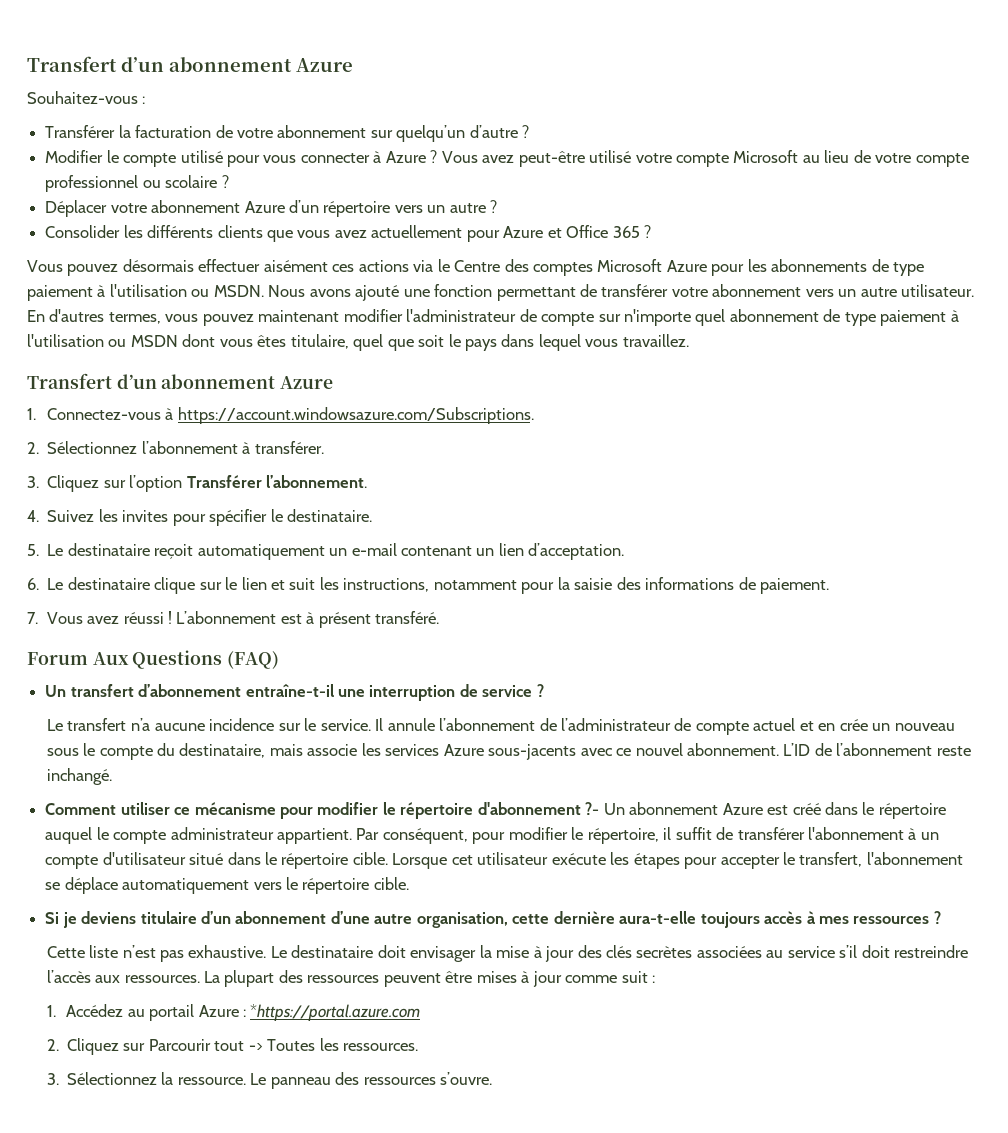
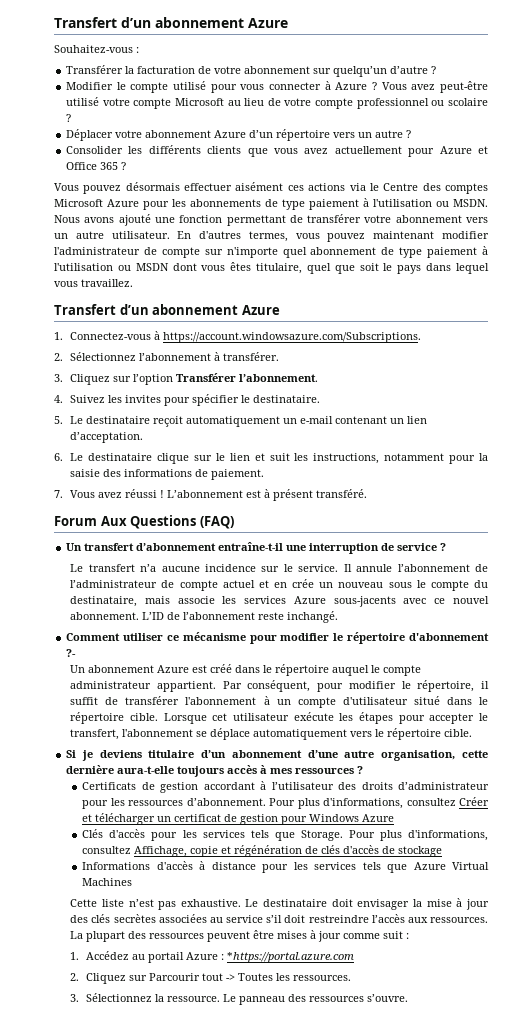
- Comment utiliser ce mécanisme pour modifier le répertoire d'abonnement ?- Un abonnement Azure est créé dans le répertoire auquel le compte administrateur appartient.
+ Comment utiliser ce mécanisme pour modifier le répertoire d'abonnement ?-
+ Un abonnement Azure est créé dans le répertoire auquel le compte administrateur appartient.
+ Certificats de gestion accordant à l’utilisateur des droits d’administrateur pour les ressources d’abonnement. Pour plus d'informations, consultez Créer et télécharger un certificat de gestion pour Windows Azure
+ Clés d'accès pour les services tels que Storage. Pour plus d'informations, consultez Affichage, copie et régénération de clés d'accès de stockage
+ Informations d'accès à distance pour les services tels que Azure Virtual Machines

